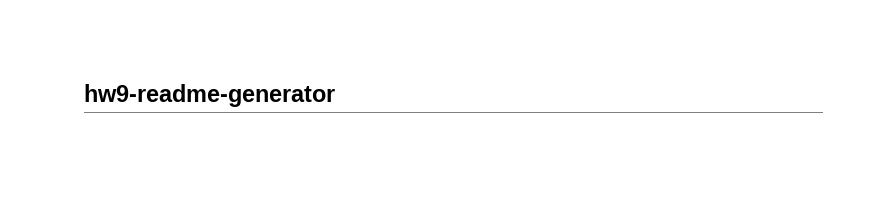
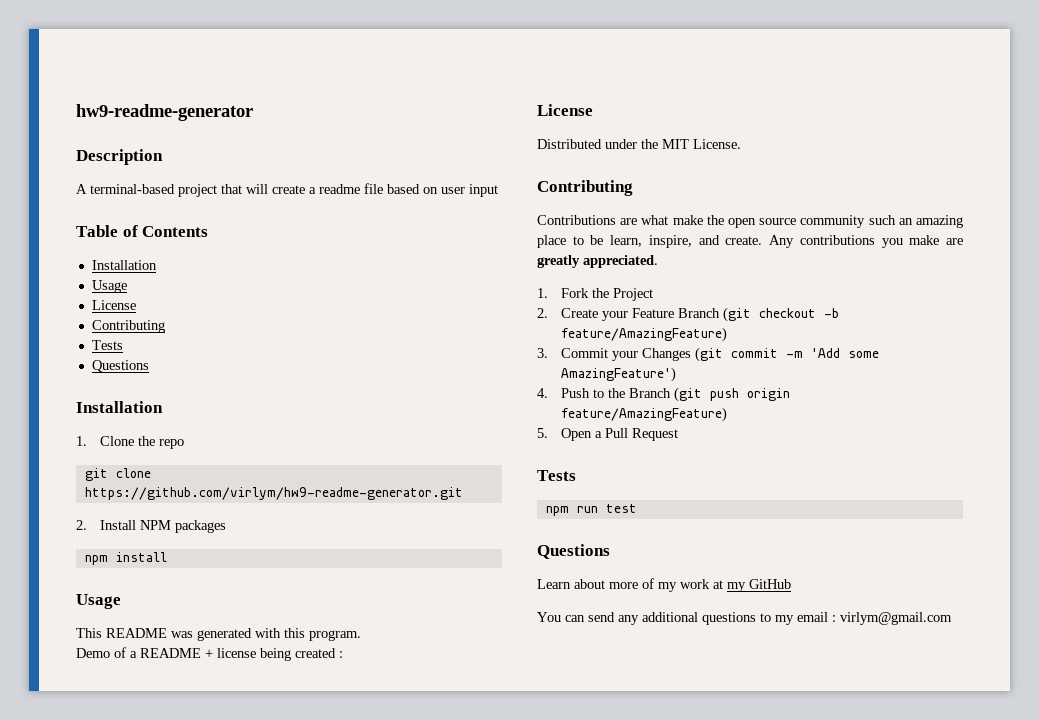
+ Description
+ A terminal-based project that will create a readme file based on user input
+ Table of Contents
+ Installation
+ Usage
+ License
+ Contributing
+ Tests
+ Questions
+ Installation
+ 1. Clone the repo
+ git clone https://github.com/virlym/hw9-readme-generator.git
+ 2. Install NPM packages
+ npm install
+ Usage
+ This README was generated with this program.
+ Demo of a README + license being created :
+ License
+ Distributed under the MIT License.
+ Contributing
+ Contributions are what make the open source community such an amazing place to be learn, inspire, and create. Any contributions you make are greatly appreciated.
+ 1. Fork the Project
+ 2. Create your Feature Branch (git checkout -b feature/AmazingFeature)
+ 3. Commit your Changes (git commit -m 'Add some AmazingFeature')
+ 4. Push to the Branch (git push origin feature/AmazingFeature)
+ 5. Open a Pull Request
+ Tests
+ npm run test
+ Questions
+ Learn about more of my work at my GitHub
+ You can send any additional questions to my email : virlym@gmail.com

